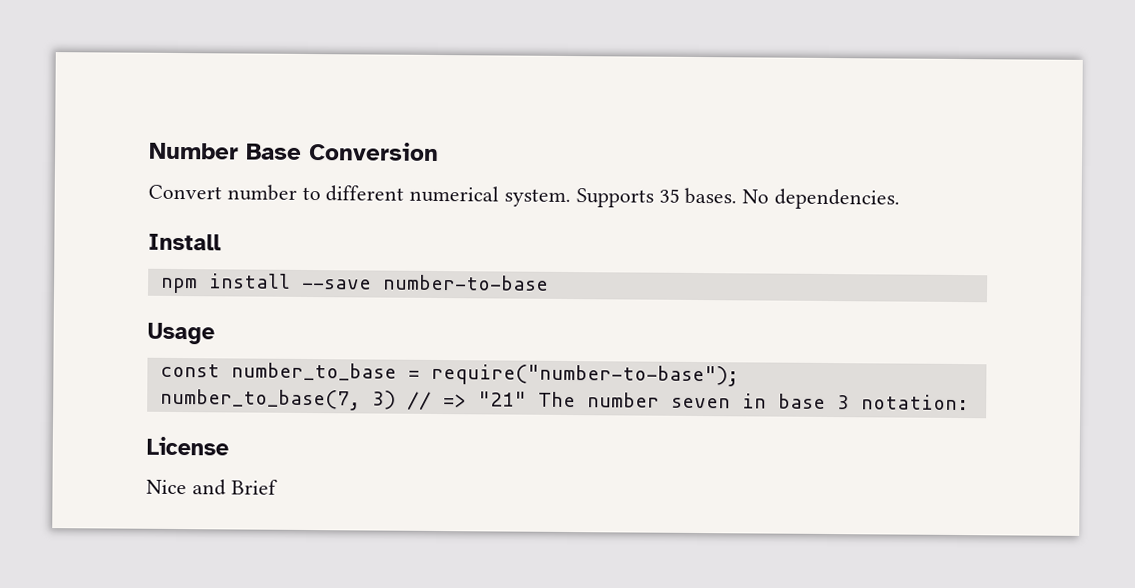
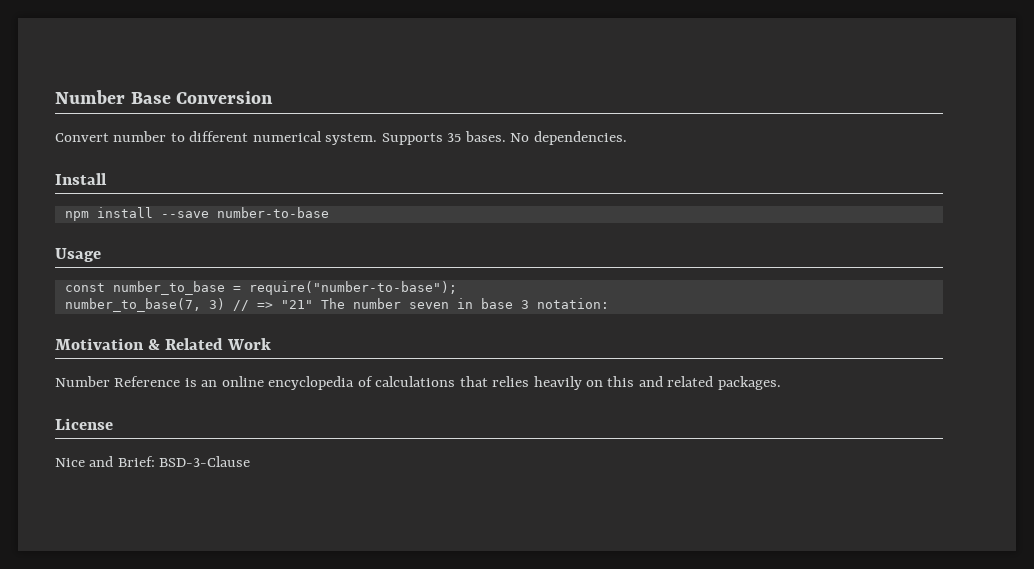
+ Motivation & Related Work
+ Number Reference is an online encyclopedia of calculations that relies heavily on this and related packages.
- Nice and Brief
+ Nice and Brief: BSD-3-Clause

